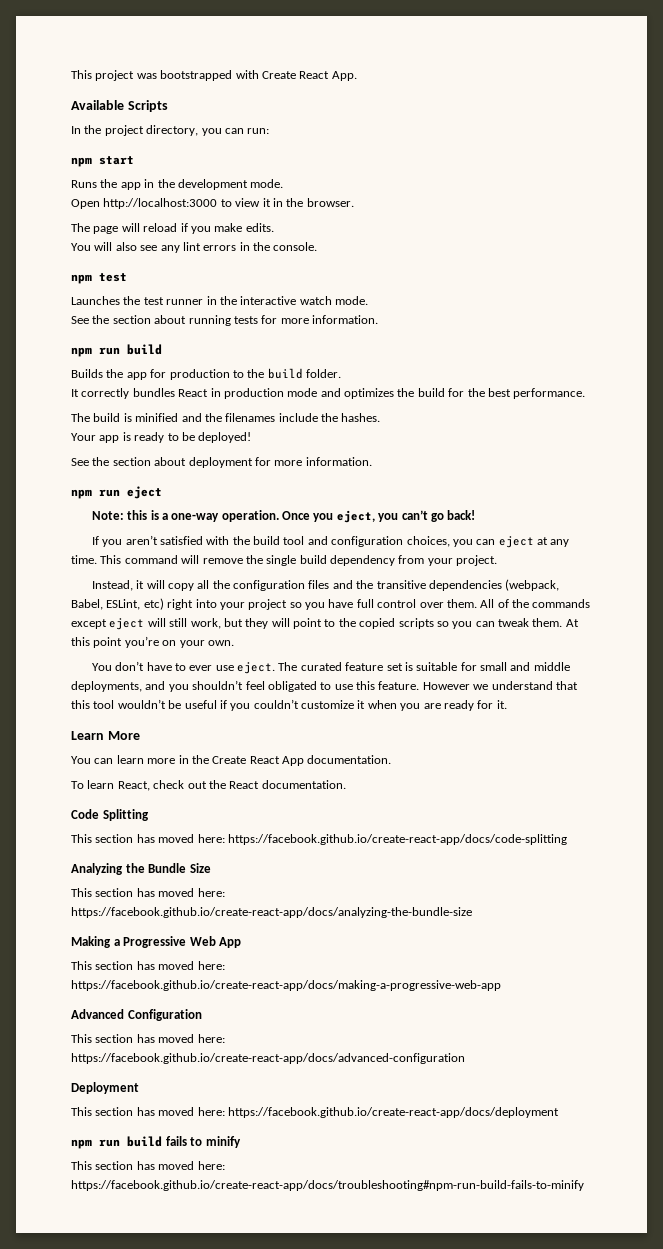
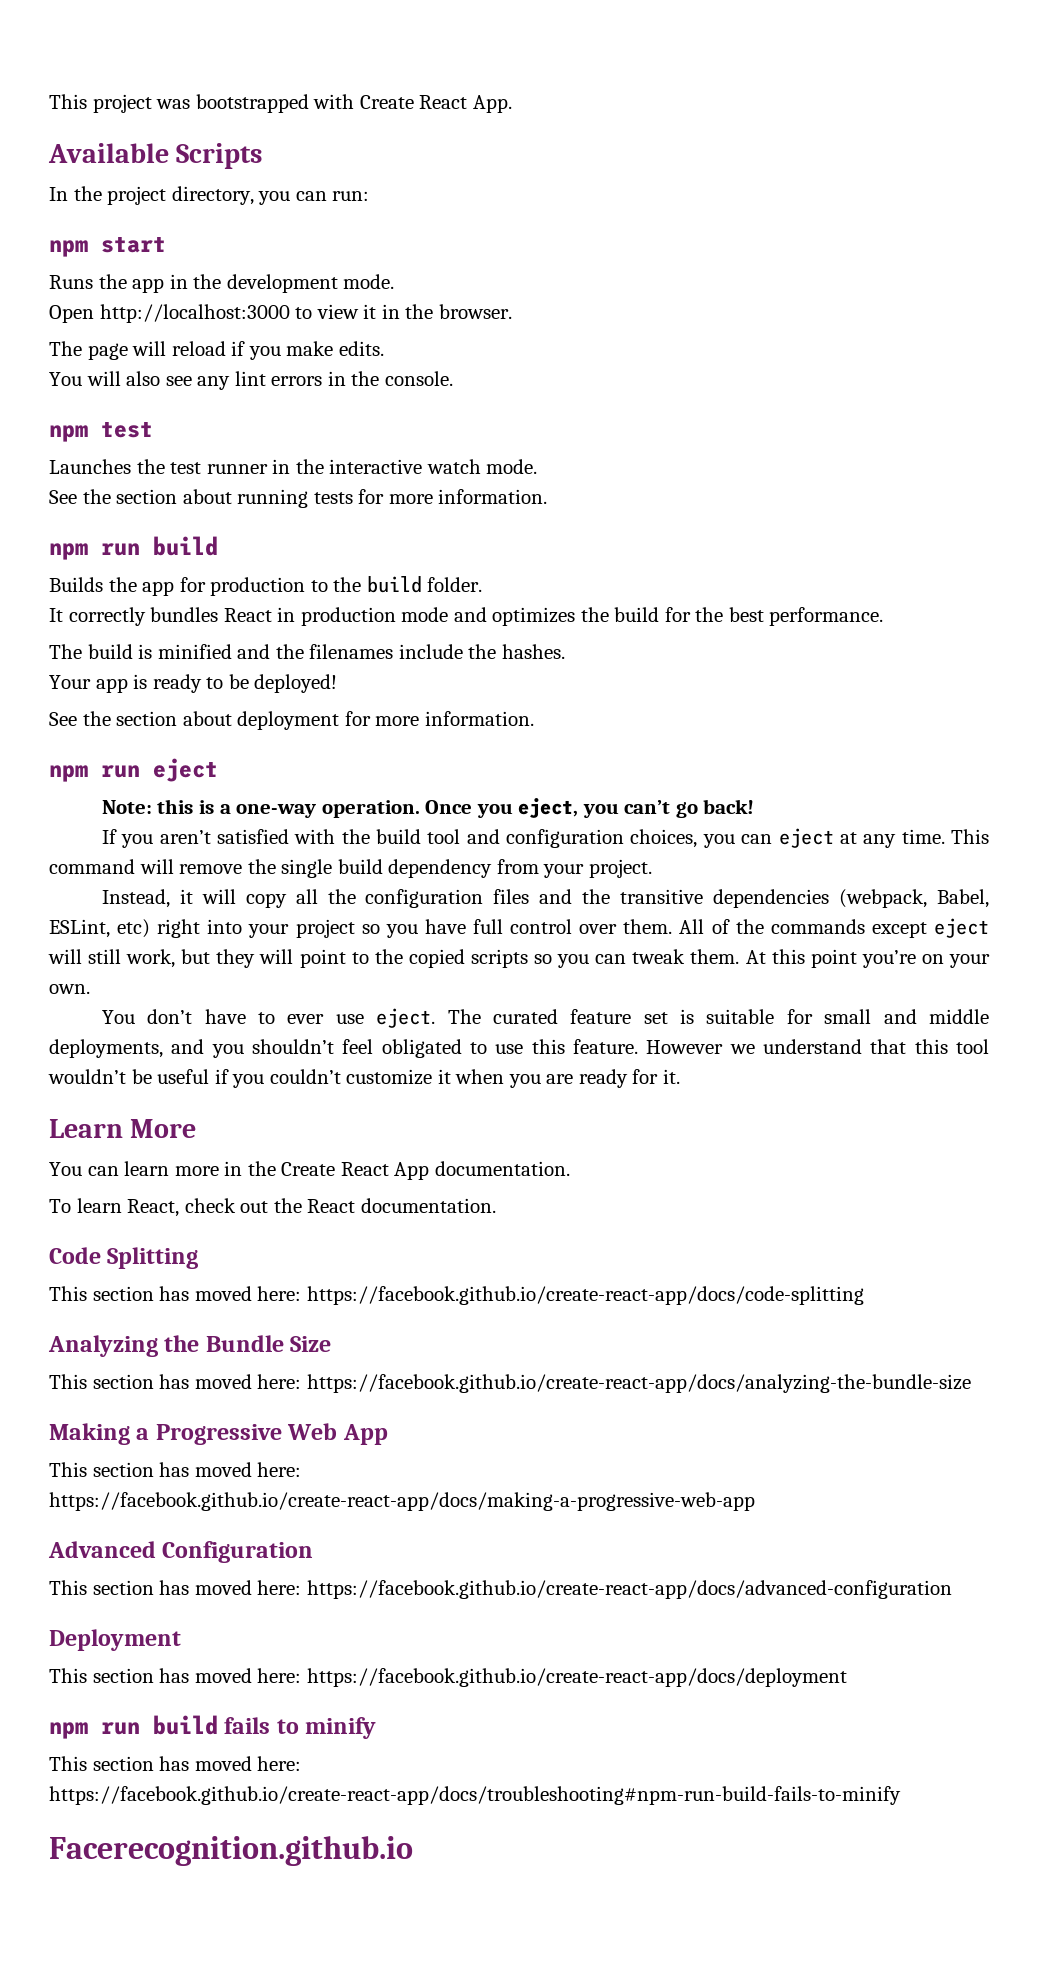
+ Facerecognition.github.io

